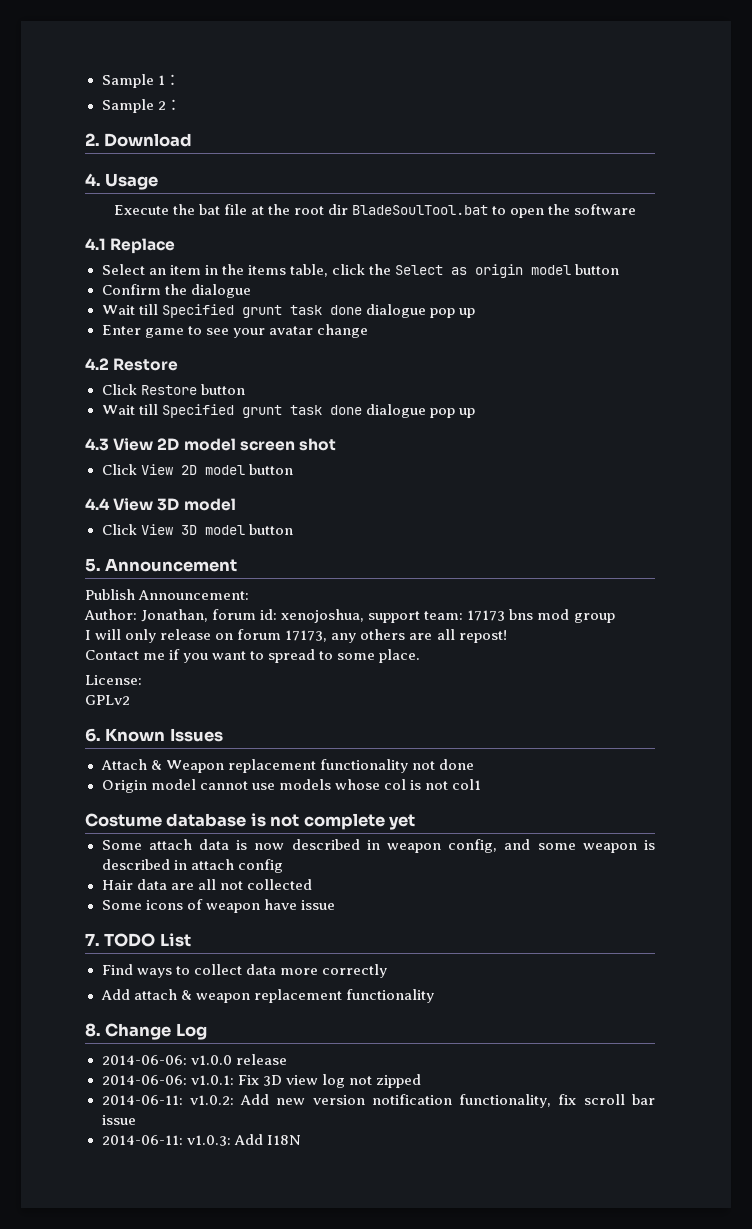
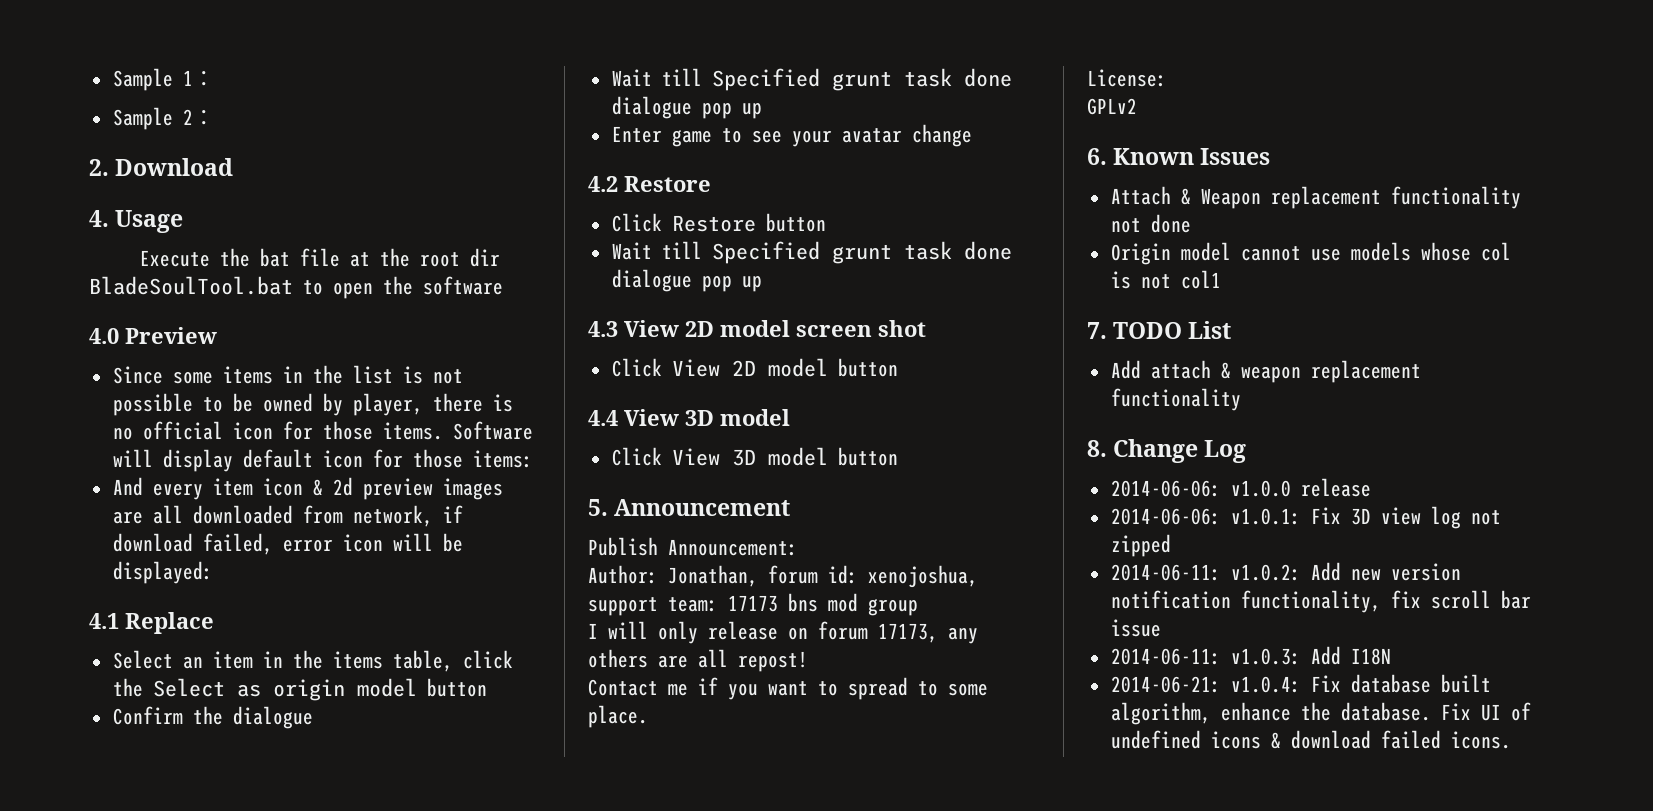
+ 4.0 Preview
+ Since some items in the list is not possible to be owned by player, there is no official icon for those items. Software will display default icon for those items:
+ And every item icon & 2d preview images are all downloaded from network, if download failed, error icon will be displayed:
- Costume database is not complete yet
- Some attach data is now described in weapon config, and some weapon is described in attach config
- Hair data are all not collected
- Some icons of weapon have issue
  7. TODO List
- Find ways to collect data more correctly
+ 2014-06-21: v1.0.4: Fix database built algorithm, enhance the database. Fix UI of undefined icons & download failed icons.

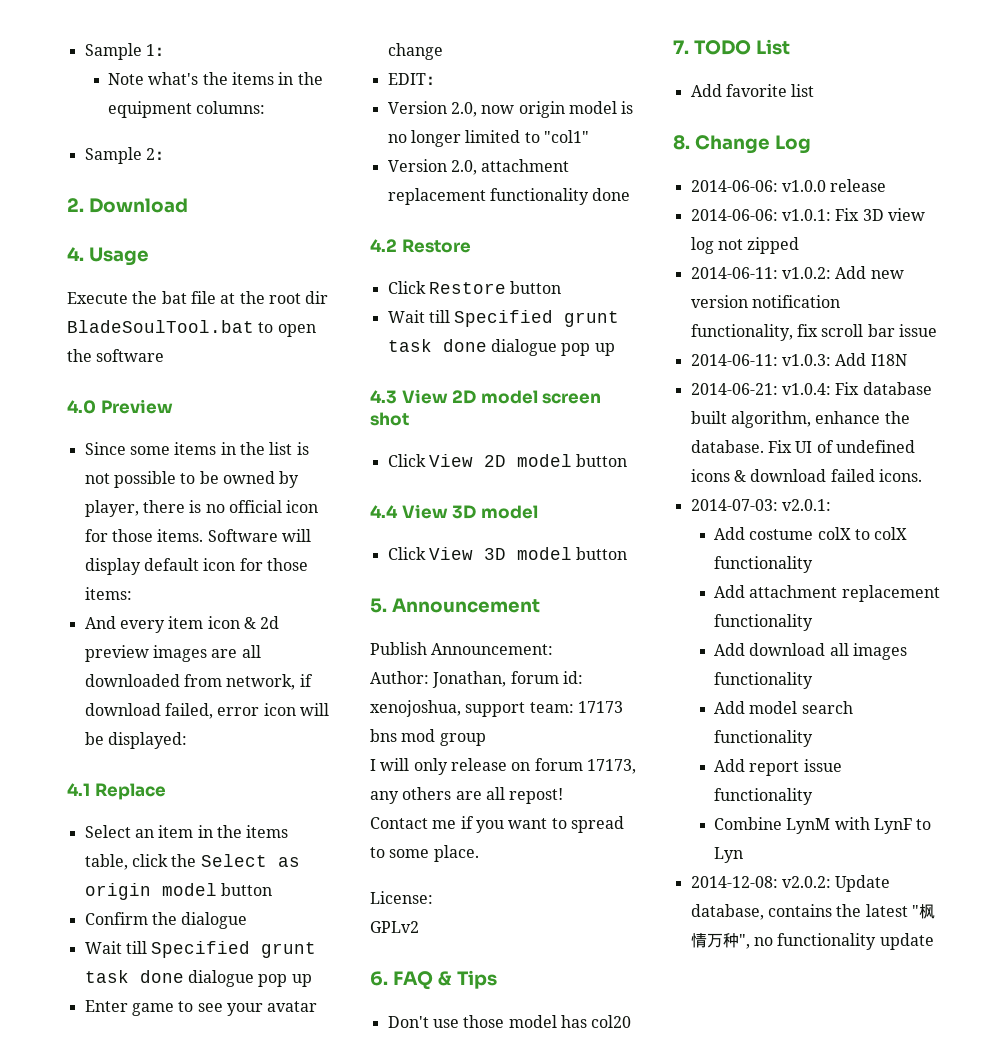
+ Note what's the items in the equipment columns:
+ EDIT：
+ Version 2.0, now origin model is no longer limited to "col1"
+ Version 2.0, attachment replacement functionality done
- 6. Known Issues
- Attach & Weapon replacement functionality not done
- Origin model cannot use models whose col is not col1
+ 6. FAQ & Tips
+ Don't use those model has col20
- Add attach & weapon replacement functionality
+ Add favorite list
+ 2014-07-03: v2.0.1:
+ Add costume colX to colX functionality
+ Add attachment replacement functionality
+ Add download all images functionality
+ Add model search functionality
+ Add report issue functionality
+ Combine LynM with LynF to Lyn
+ 2014-12-08: v2.0.2: Update database, contains the latest "枫情万种", no functionality update

